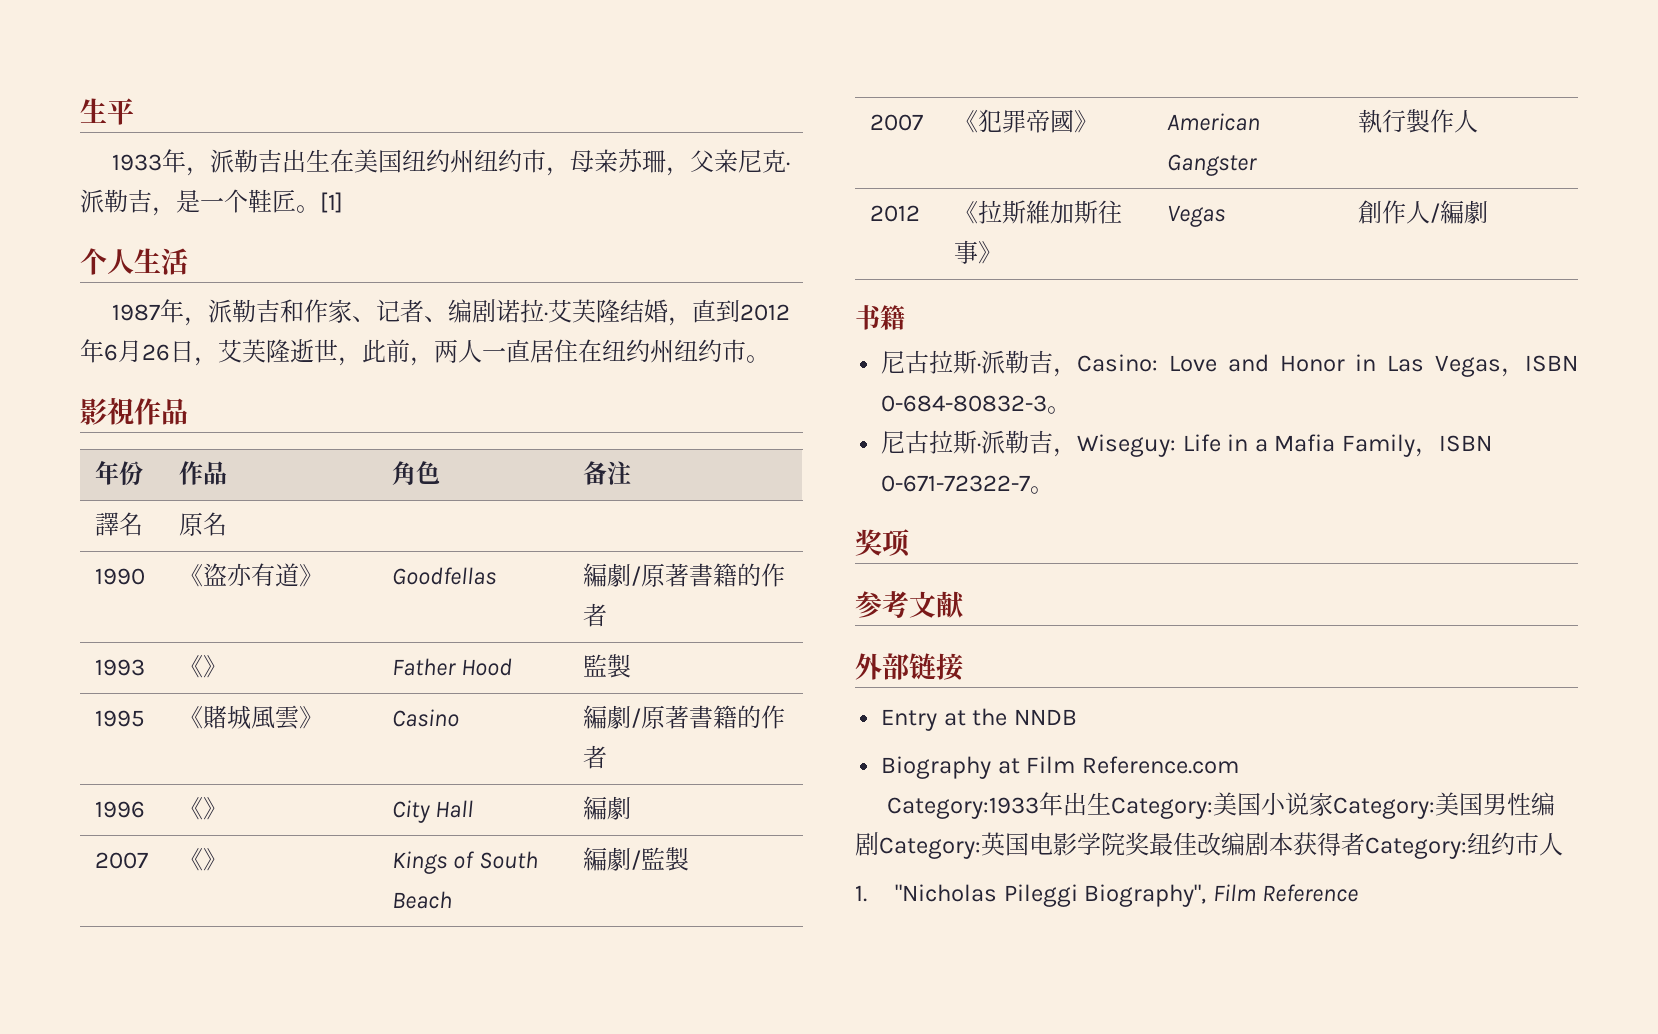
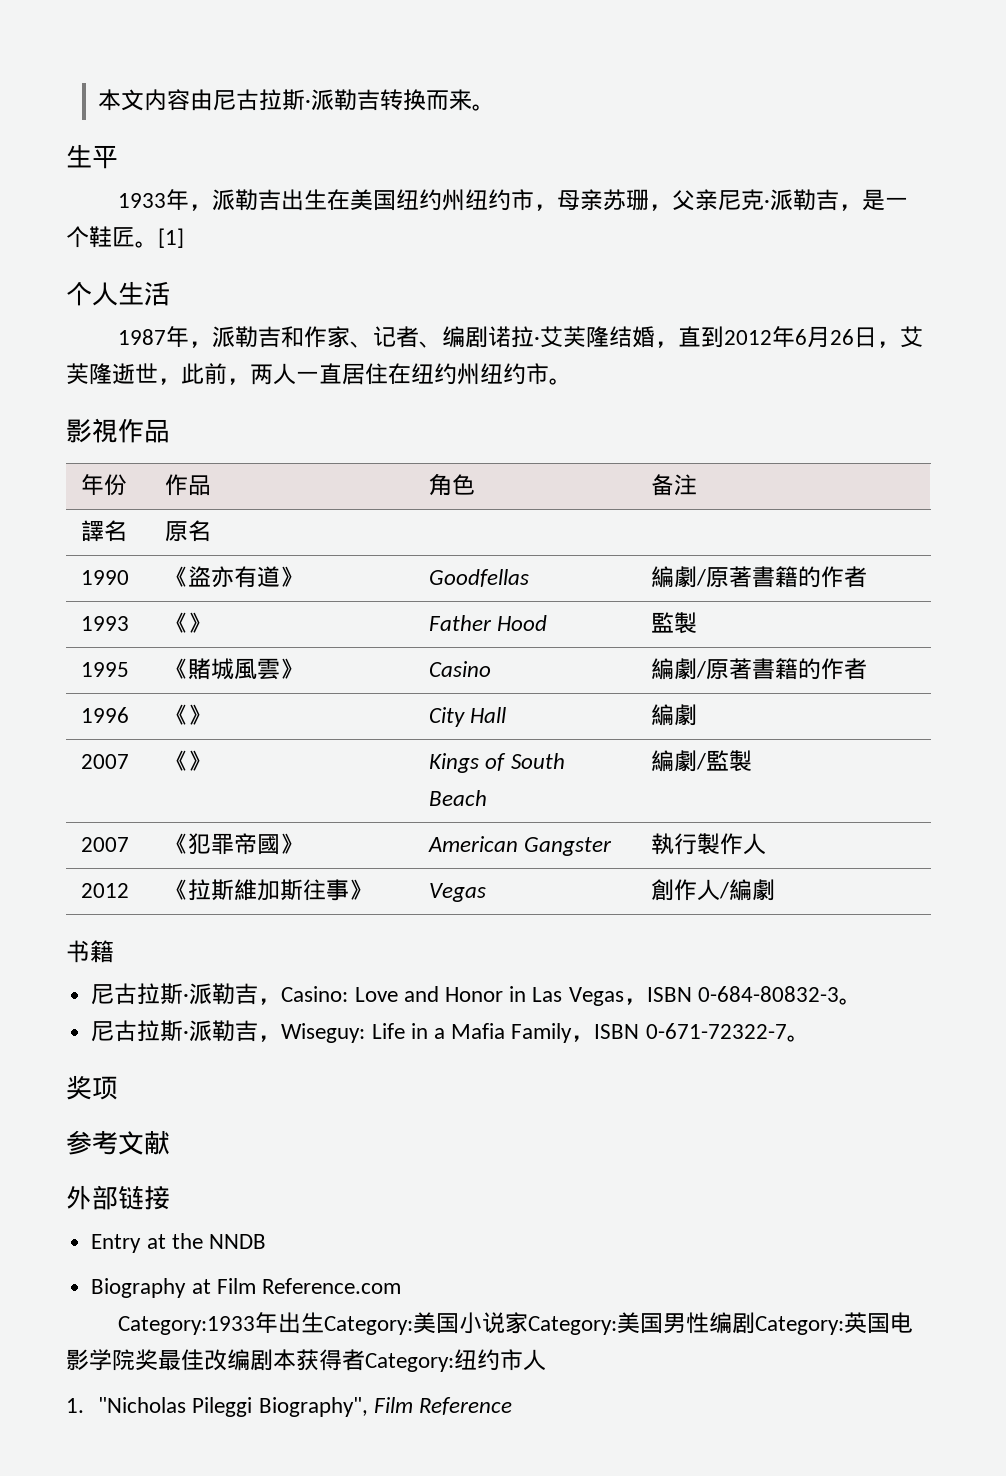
+ 本文内容由尼古拉斯·派勒吉转换而来。

